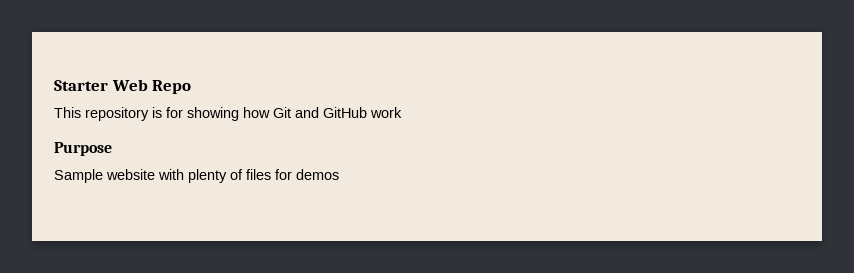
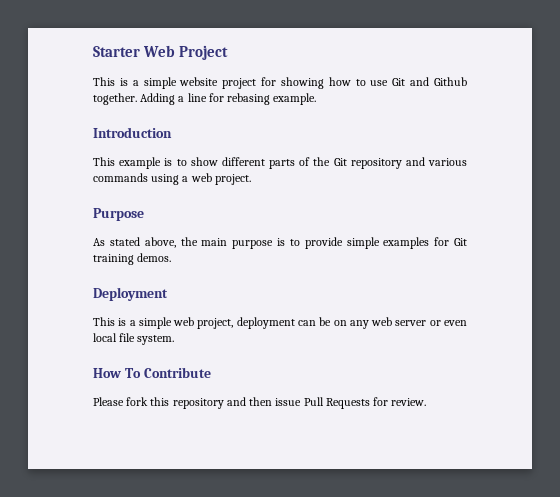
- Starter Web Repo
- This repository is for showing how Git and GitHub work
+ Starter Web Project
+ This is a simple website project for showing how to use Git and Github together. Adding a line for rebasing example.
+ Introduction
+ This example is to show different parts of the Git repository and various commands using a web project.
  Purpose
- Sample website with plenty of files for demos
+ As stated above, the main purpose is to provide simple examples for Git training demos.
+ Deployment
+ This is a simple web project, deployment can be on any web server or even local file system.
+ How To Contribute
+ Please fork this repository and then issue Pull Requests for review.

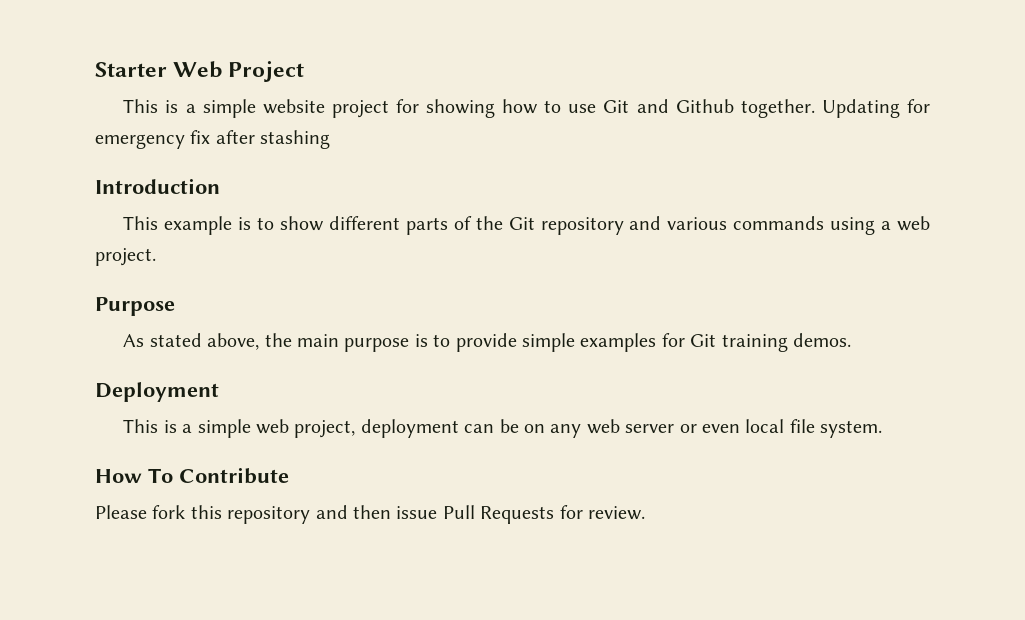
- Adding a line for rebasing example.
+ Updating for emergency fix after stashing

